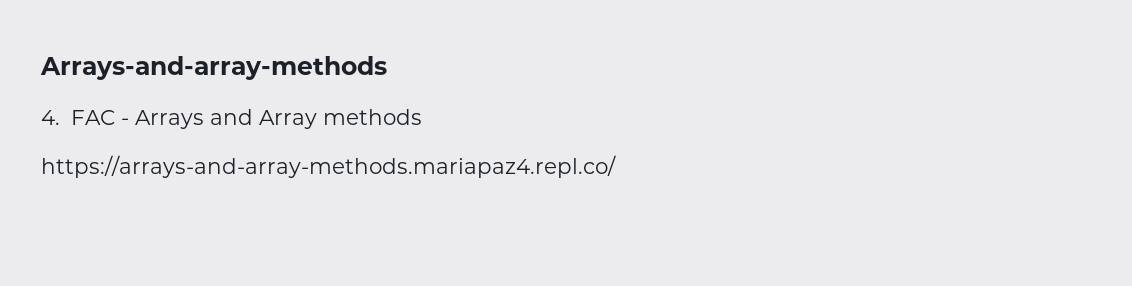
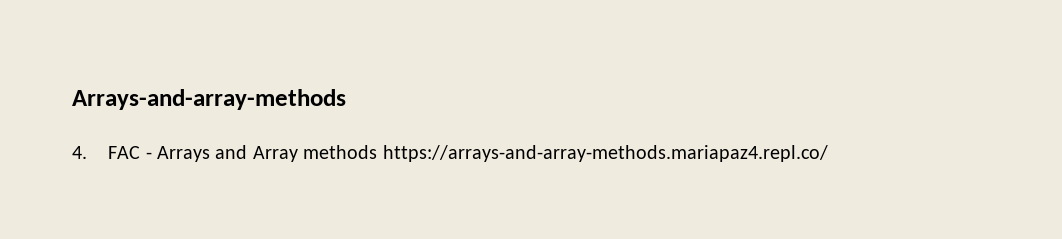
- 4. FAC - Arrays and Array methods
- https://arrays-and-array-methods.mariapaz4.repl.co/
+ 4. FAC - Arrays and Array methods https://arrays-and-array-methods.mariapaz4.repl.co/

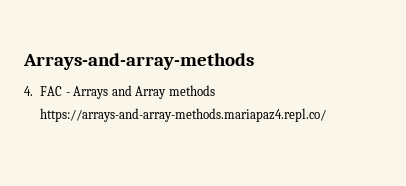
- 4. FAC - Arrays and Array methods https://arrays-and-array-methods.mariapaz4.repl.co/
+ 4. FAC - Arrays and Array methods
+ https://arrays-and-array-methods.mariapaz4.repl.co/

